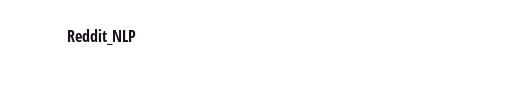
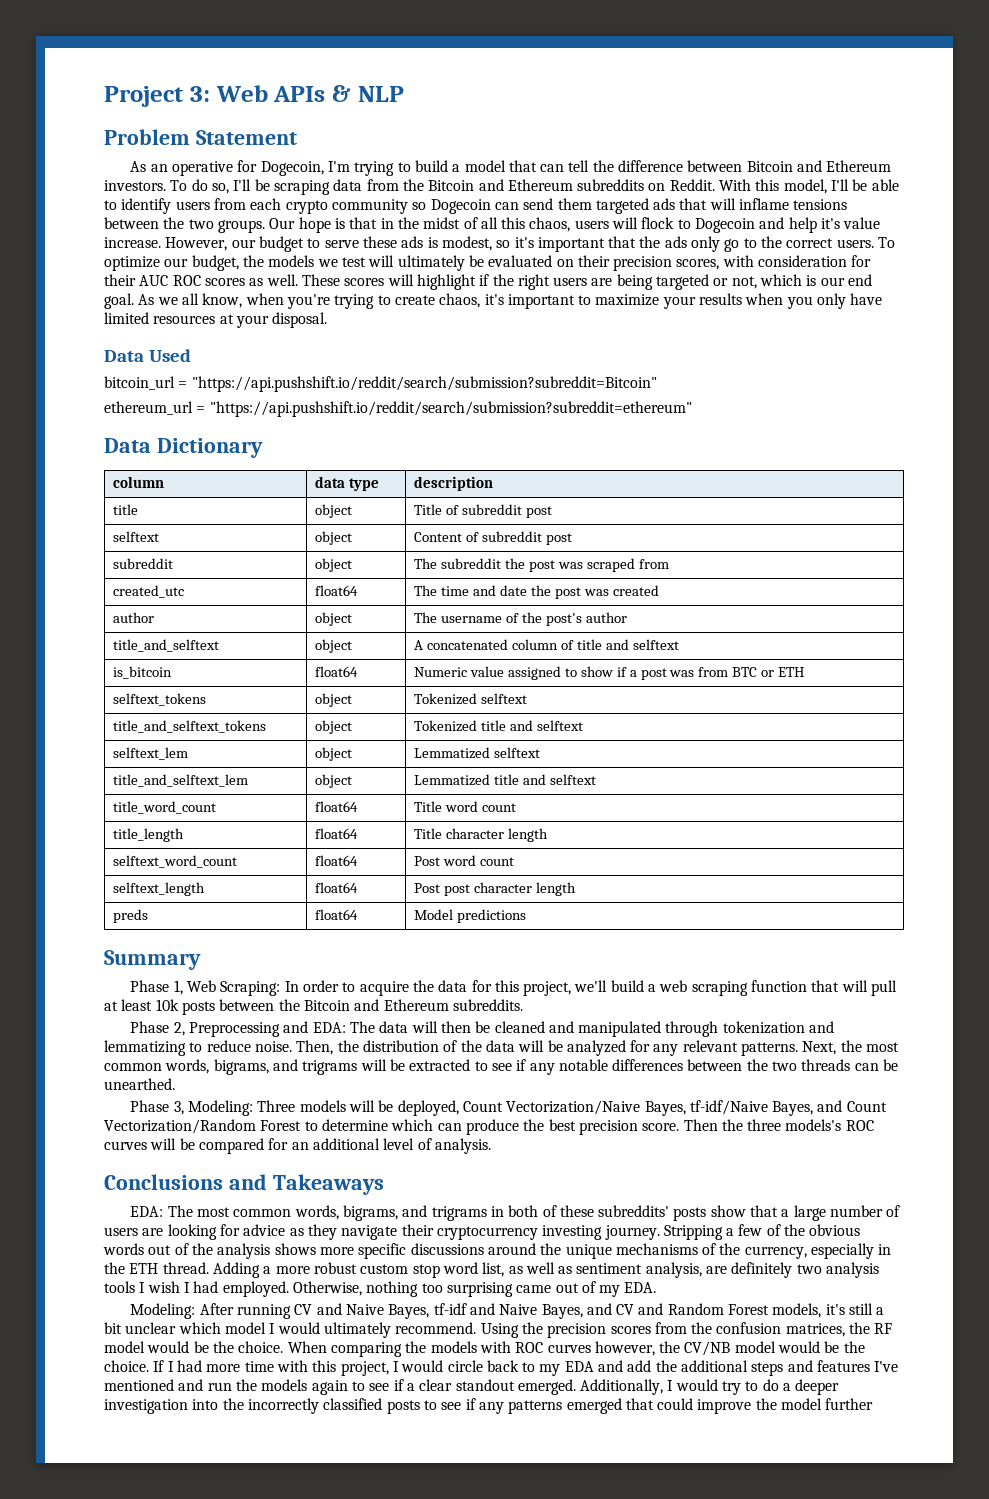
- Reddit_NLP
+ Project 3: Web APIs & NLP
+ Problem Statement
+ As an operative for Dogecoin, I'm trying to build a model that can tell the difference between Bitcoin and Ethereum investors. To do so, I'll be scraping data from the Bitcoin and Ethereum subreddits on Reddit. With this model, I'll be able to identify users from each crypto community so Dogecoin can send them targeted ads that will inflame tensions between the two groups. Our hope is that in the midst of all this chaos, users will flock to Dogecoin and help it's value increase. However, our budget to serve these ads is modest, so it's important that the ads only go to the correct users. To optimize our budget, the models we test will ultimately be evaluated on their precision scores, with consideration for their AUC ROC scores as well. These scores will highlight if the right users are being targeted or not, which is our end goal. As we all know, when you're trying to create chaos, it's important to maximize your results when you only have limited resources at your disposal.
+ Data Used
+ bitcoin_url = "https://api.pushshift.io/reddit/search/submission?subreddit=Bitcoin"
+ ethereum_url = "https://api.pushshift.io/reddit/search/submission?subreddit=ethereum"
+ Data Dictionary
+ column | data type | description
+ title | object | Title of subreddit post
+ selftext | object | Content of subreddit post
+ subreddit | object | The subreddit the post was scraped from
+ created_utc | float64 | The time and date the post was created
+ author | object | The username of the post's author
+ title_and_selftext | object | A concatenated column of title and selftext
+ is_bitcoin | float64 | Numeric value assigned to show if a post was from BTC or ETH
+ selftext_tokens | object | Tokenized selftext
+ title_and_selftext_tokens | object | Tokenized title and selftext
+ selftext_lem | object | Lemmatized selftext
+ title_and_selftext_lem | object | Lemmatized title and selftext
+ title_word_count | float64 | Title word count
+ title_length | float64 | Title character length
+ selftext_word_count | float64 | Post word count
+ selftext_length | float64 | Post post character length
+ preds | float64 | Model predictions
+ Summary
+ Phase 1, Web Scraping: In order to acquire the data for this project, we'll build a web scraping function that will pull at least 10k posts between the Bitcoin and Ethereum subreddits.
+ Phase 2, Preprocessing and EDA: The data will then be cleaned and manipulated through tokenization and lemmatizing to reduce noise. Then, the distribution of the data will be analyzed for any relevant patterns. Next, the most common words, bigrams, and trigrams will be extracted to see if any notable differences between the two threads can be unearthed.
+ Phase 3, Modeling: Three models will be deployed, Count Vectorization/Naive Bayes, tf-idf/Naive Bayes, and Count Vectorization/Random Forest to determine which can produce the best precision score. Then the three models's ROC curves will be compared for an additional level of analysis.
+ Conclusions and Takeaways
+ EDA: The most common words, bigrams, and trigrams in both of these subreddits' posts show that a large number of users are looking for advice as they navigate their cryptocurrency investing journey. Stripping a few of the obvious words out of the analysis shows more specific discussions around the unique mechanisms of the currency, especially in the ETH thread. Adding a more robust custom stop word list, as well as sentiment analysis, are definitely two analysis tools I wish I had employed. Otherwise, nothing too surprising came out of my EDA.
+ Modeling: After running CV and Naive Bayes, tf-idf and Naive Bayes, and CV and Random Forest models, it's still a bit unclear which model I would ultimately recommend. Using the precision scores from the confusion matrices, the RF model would be the choice. When comparing the models with ROC curves however, the CV/NB model would be the choice. If I had more time with this project, I would circle back to my EDA and add the additional steps and features I've mentioned and run the models again to see if a clear standout emerged. Additionally, I would try to do a deeper investigation into the incorrectly classified posts to see if any patterns emerged that could improve the model further

